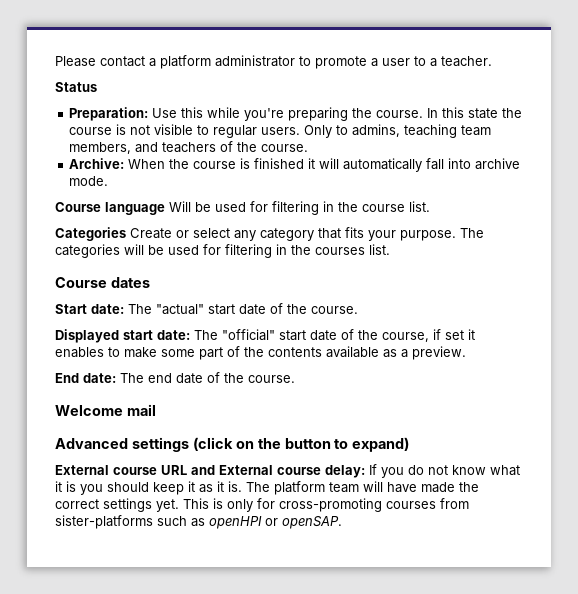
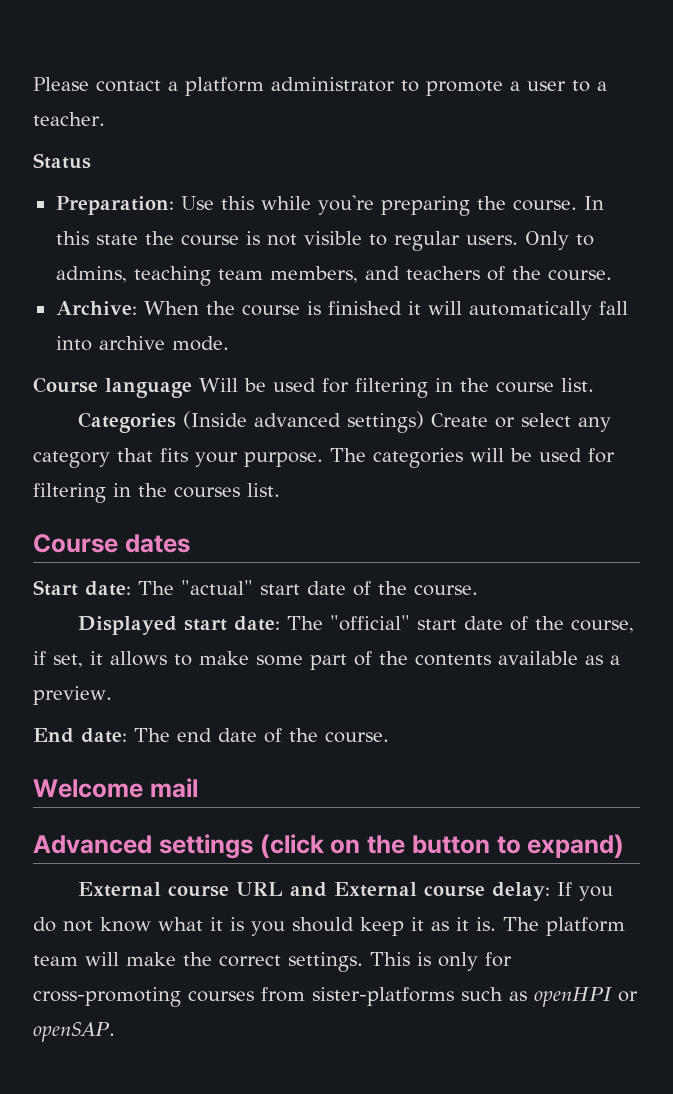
- Categories Create or select any category that fits your purpose.
+ Categories (Inside advanced settings) Create or select any category that fits your purpose.
- Displayed start date: The "official" start date of the course, if set it enables to make some part of the contents available as a preview.
+ Displayed start date: The "official" start date of the course, if set, it allows to make some part of the contents available as a preview.
- The platform team will have made the correct settings yet.
+ The platform team will make the correct settings.

